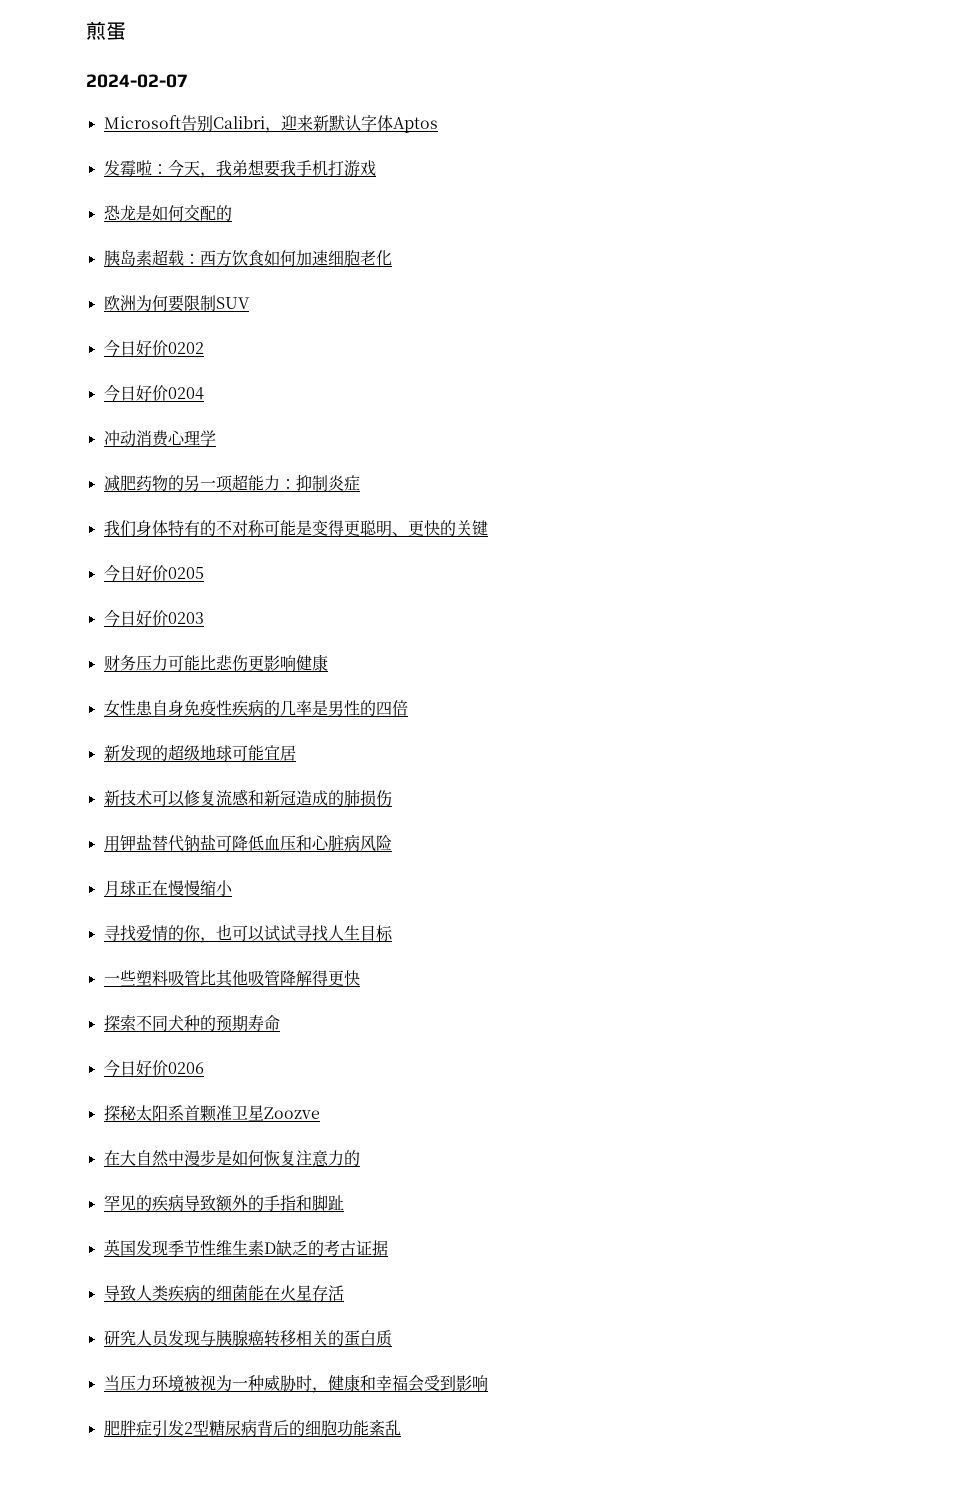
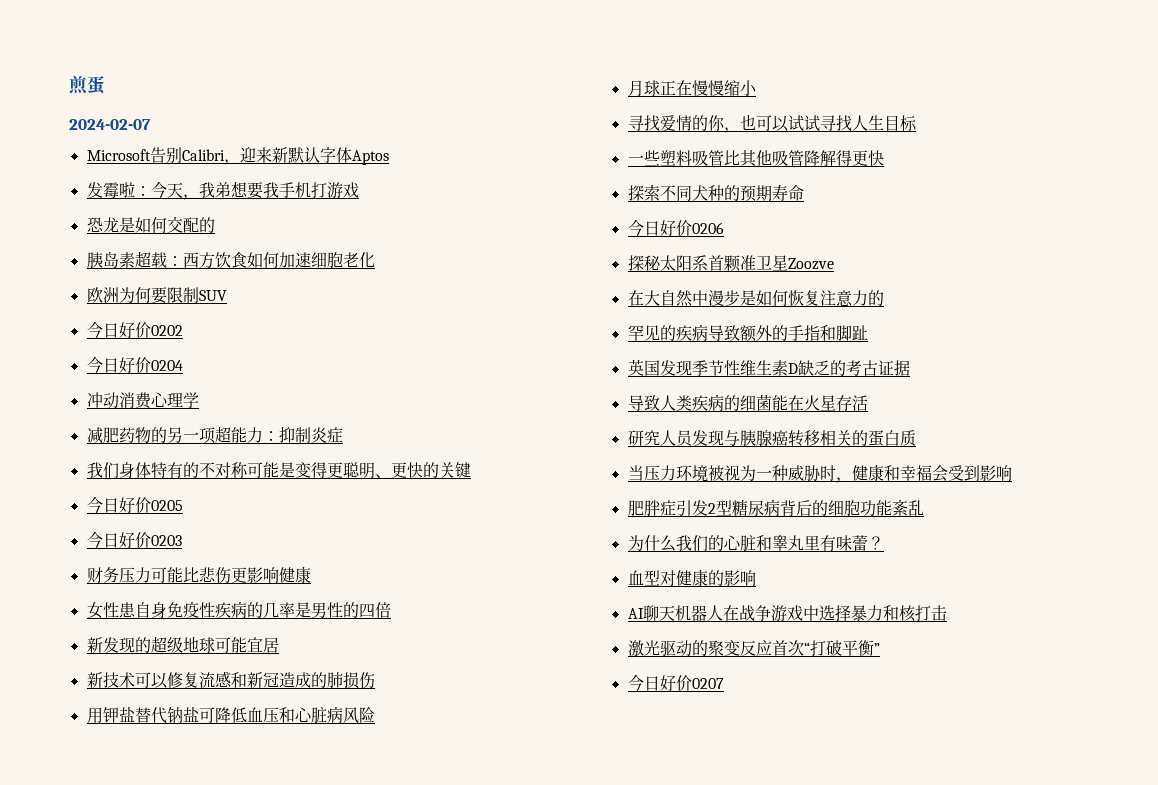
+ 为什么我们的心脏和睾丸里有味蕾？
+ 血型对健康的影响
+ AI聊天机器人在战争游戏中选择暴力和核打击
+ 激光驱动的聚变反应首次“打破平衡”
+ 今日好价0207

